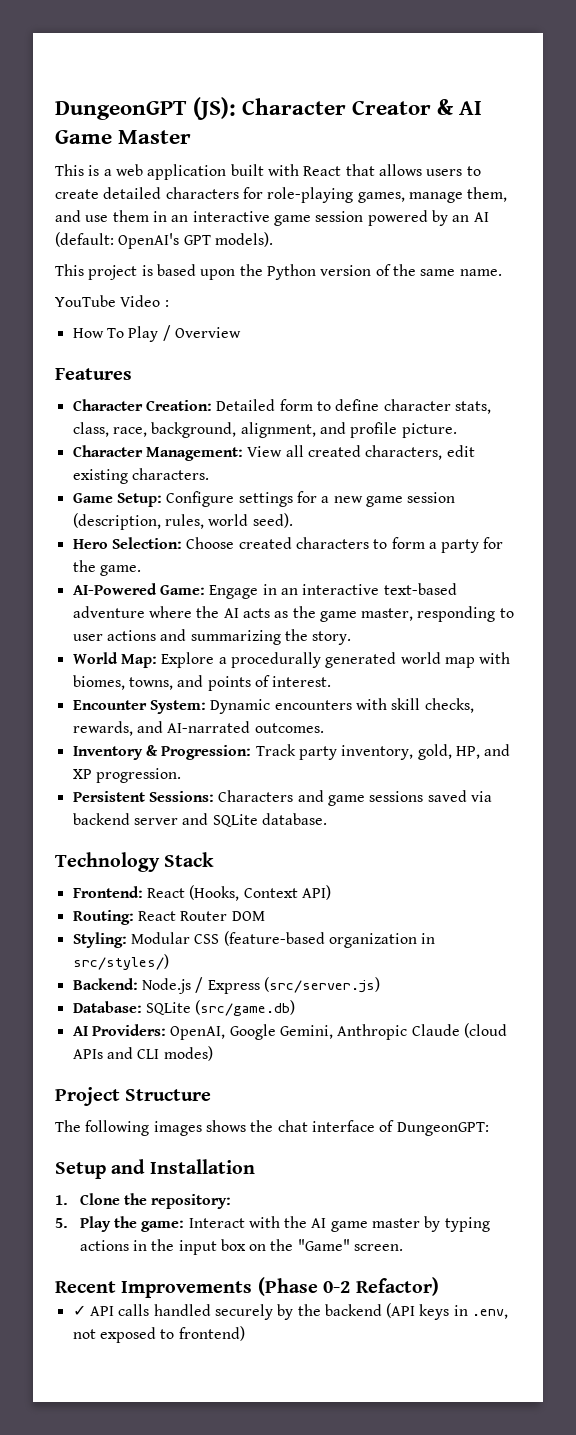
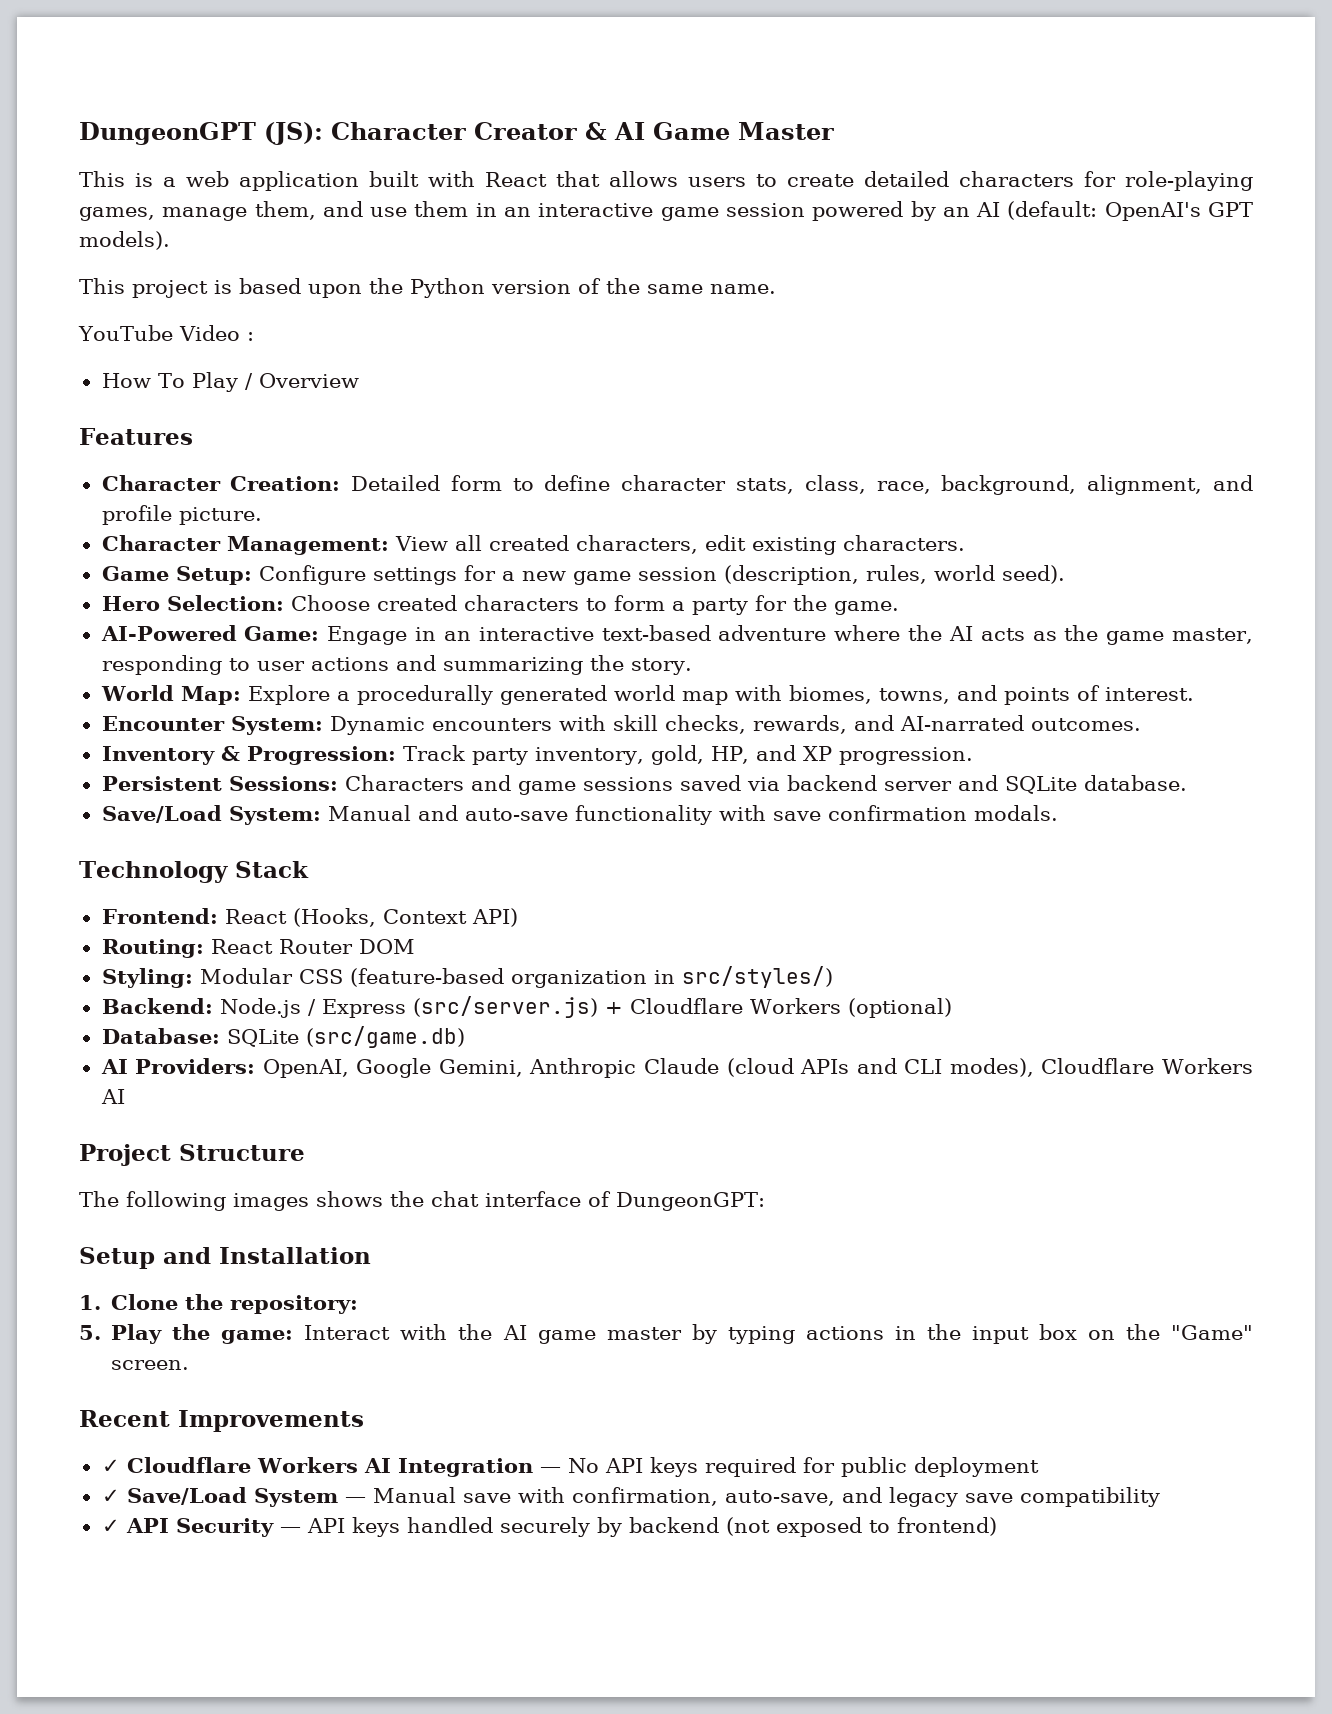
+ Save/Load System: Manual and auto-save functionality with save confirmation modals.
- Backend: Node.js / Express (src/server.js)
+ Backend: Node.js / Express (src/server.js) + Cloudflare Workers (optional)
- AI Providers: OpenAI, Google Gemini, Anthropic Claude (cloud APIs and CLI modes)
+ AI Providers: OpenAI, Google Gemini, Anthropic Claude (cloud APIs and CLI modes), Cloudflare Workers AI
- Recent Improvements (Phase 0-2 Refactor)
- ✓ API calls handled securely by the backend (API keys in .env, not exposed to frontend)
+ Recent Improvements
+ ✓ Cloudflare Workers AI Integration — No API keys required for public deployment
+ ✓ Save/Load System — Manual save with confirmation, auto-save, and legacy save compatibility
+ ✓ API Security — API keys handled securely by backend (not exposed to frontend)

